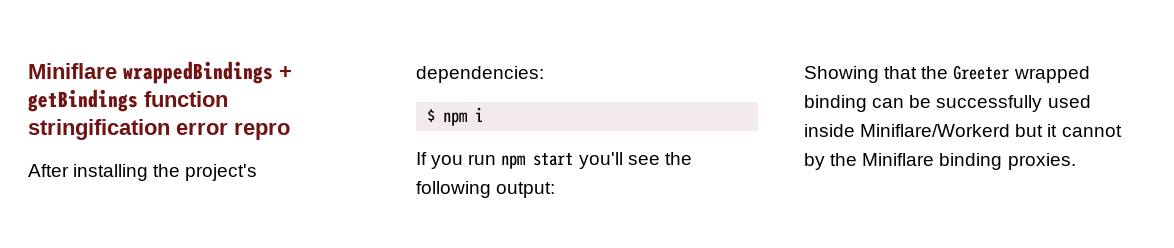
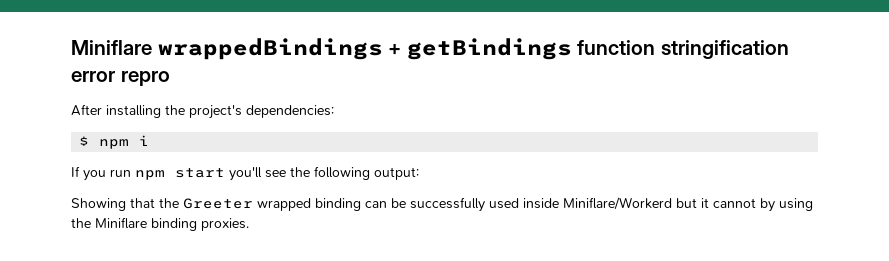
- Showing that the Greeter wrapped binding can be successfully used inside Miniflare/Workerd but it cannot by the Miniflare binding proxies.
+ Showing that the Greeter wrapped binding can be successfully used inside Miniflare/Workerd but it cannot by using the Miniflare binding proxies.

